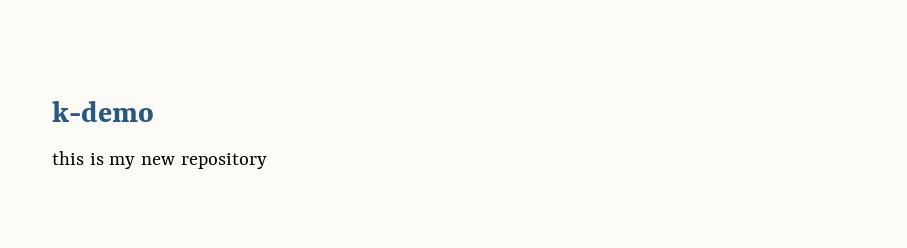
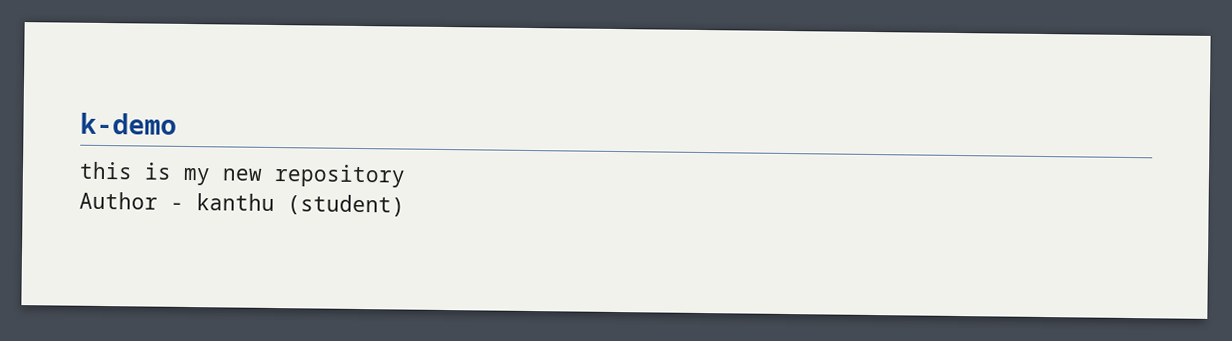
+ Author - kanthu (student)

